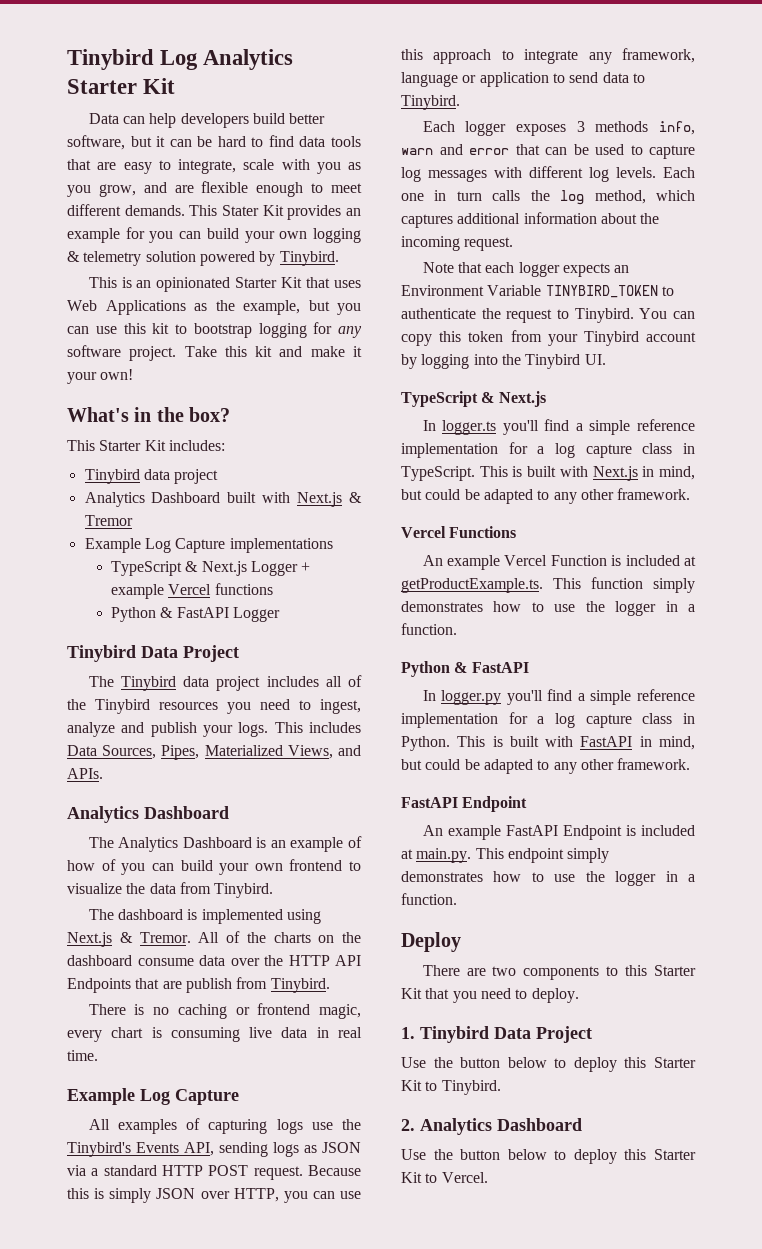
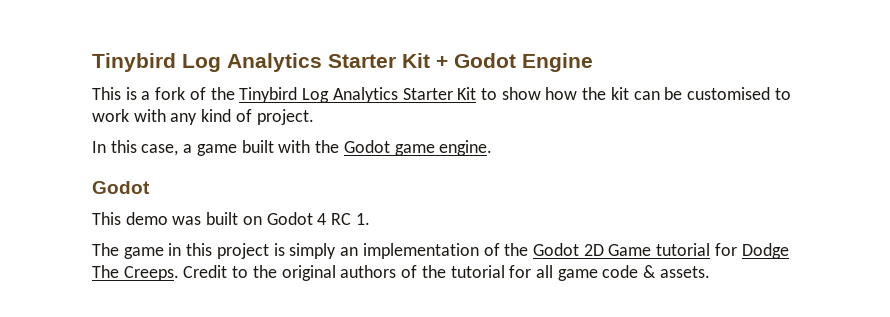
- Tinybird Log Analytics Starter Kit
- Data can help developers build better software, but it can be hard to find data tools that are easy to integrate, scale with you as you grow, and are flexible enough to meet different demands. This Stater Kit provides an example for you can build your own logging & telemetry solution powered by Tinybird.
- This is an opinionated Starter Kit that uses Web Applications as the example, but you can use this kit to bootstrap logging for any software project. Take this kit and make it your own!
- What's in the box?
- This Starter Kit includes:
- Tinybird data project
- Analytics Dashboard built with Next.js & Tremor
- Example Log Capture implementations
- TypeScript & Next.js Logger + example Vercel functions
- Python & FastAPI Logger
- Tinybird Data Project
- The Tinybird data project includes all of the Tinybird resources you need to ingest, analyze and publish your logs. This includes Data Sources, Pipes, Materialized Views, and APIs.
- Analytics Dashboard
- The Analytics Dashboard is an example of how of you can build your own frontend to visualize the data from Tinybird.
- The dashboard is implemented using Next.js & Tremor. All of the charts on the dashboard consume data over the HTTP API Endpoints that are publish from Tinybird.
- There is no caching or frontend magic, every chart is consuming live data in real time.
- Example Log Capture
- All examples of capturing logs use the Tinybird's Events API, sending logs as JSON via a standard HTTP POST request. Because this is simply JSON over HTTP, you can use this approach to integrate any framework, language or application to send data to Tinybird.
- Each logger exposes 3 methods info, warn and error that can be used to capture log messages with different log levels. Each one in turn calls the log method, which captures additional information about the incoming request.
- Note that each logger expects an Environment Variable TINYBIRD_TOKEN to authenticate the request to Tinybird. You can copy this token from your Tinybird account by logging into the Tinybird UI.
- TypeScript & Next.js
- In logger.ts you'll find a simple reference implementation for a log capture class in TypeScript. This is built with Next.js in mind, but could be adapted to any other framework.
- Vercel Functions
- An example Vercel Function is included at getProductExample.ts. This function simply demonstrates how to use the logger in a function.
- Python & FastAPI
- In logger.py you'll find a simple reference implementation for a log capture class in Python. This is built with FastAPI in mind, but could be adapted to any other framework.
- FastAPI Endpoint
- An example FastAPI Endpoint is included at main.py. This endpoint simply demonstrates how to use the logger in a function.
- Deploy
- There are two components to this Starter Kit that you need to deploy.
- 1. Tinybird Data Project
- Use the button below to deploy this Starter Kit to Tinybird.
- 2. Analytics Dashboard
- Use the button below to deploy this Starter Kit to Vercel.
+ Tinybird Log Analytics Starter Kit + Godot Engine
+ This is a fork of the Tinybird Log Analytics Starter Kit to show how the kit can be customised to work with any kind of project.
+ In this case, a game built with the Godot game engine.
+ Godot
+ This demo was built on Godot 4 RC 1.
+ The game in this project is simply an implementation of the Godot 2D Game tutorial for Dodge The Creeps. Credit to the original authors of the tutorial for all game code & assets.

